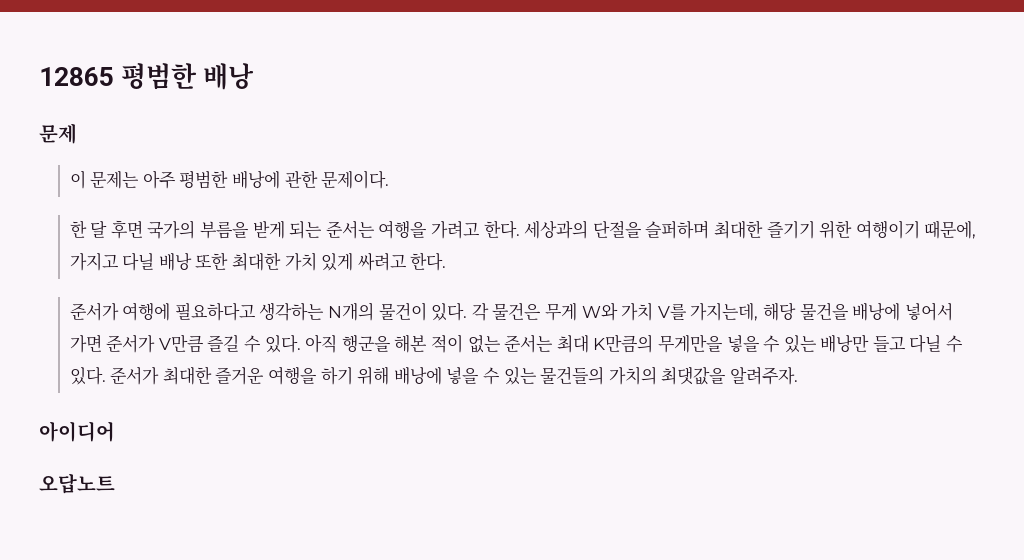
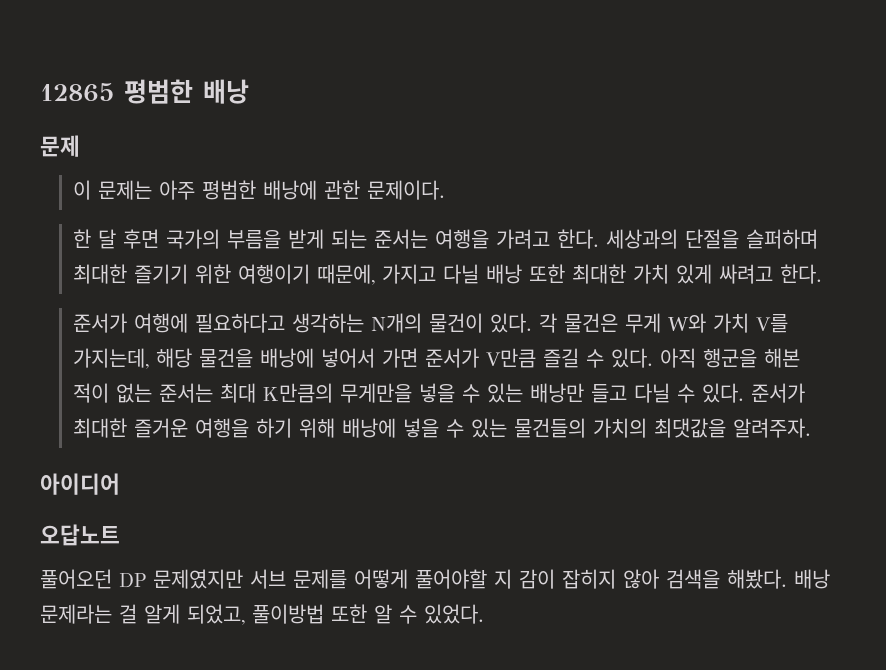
+ 풀어오던 DP 문제였지만 서브 문제를 어떻게 풀어야할 지 감이 잡히지 않아 검색을 해봤다. 배낭 문제라는 걸 알게 되었고, 풀이방법 또한 알 수 있었다.

